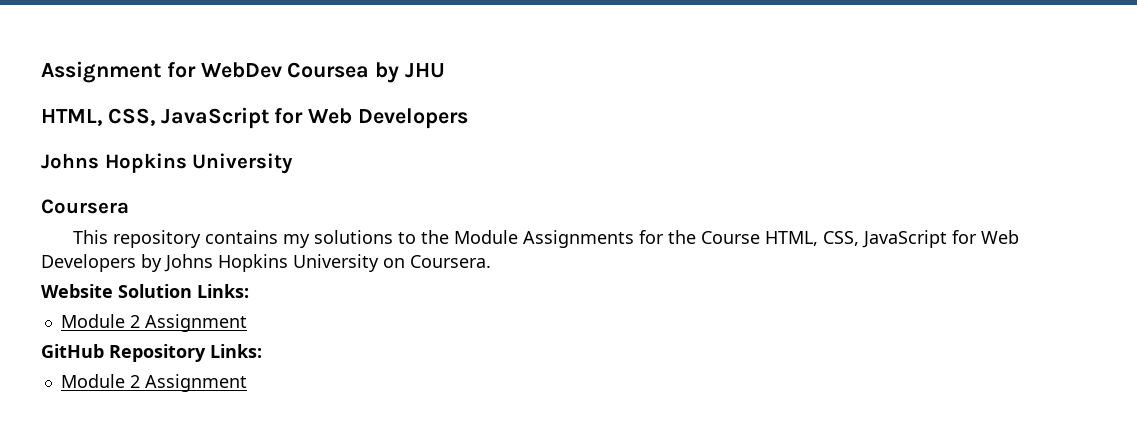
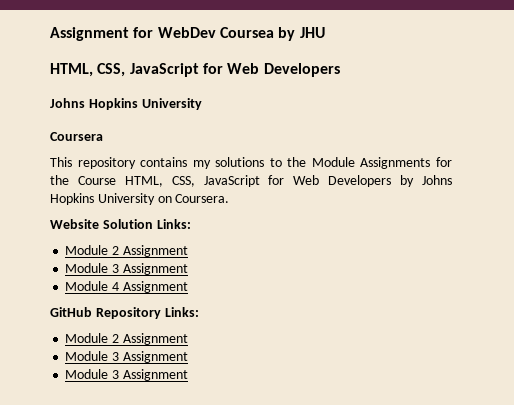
  Website Solution Links:
  Module 2 Assignment
+ Module 3 Assignment
+ Module 4 Assignment
  GitHub Repository Links:
  Module 2 Assignment
+ Module 3 Assignment
+ Module 3 Assignment

